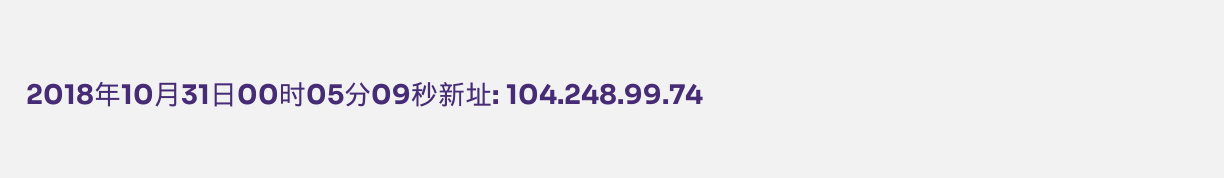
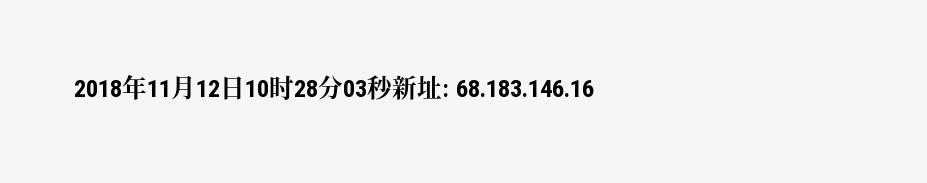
- 2018年10月31日00时05分09秒新址: 104.248.99.74
+ 2018年11月12日10时28分03秒新址: 68.183.146.16

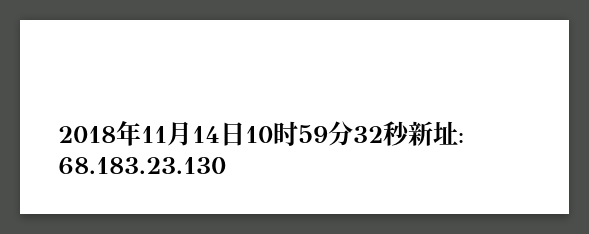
- 2018年11月12日10时28分03秒新址: 68.183.146.16
+ 2018年11月14日10时59分32秒新址: 68.183.23.130

